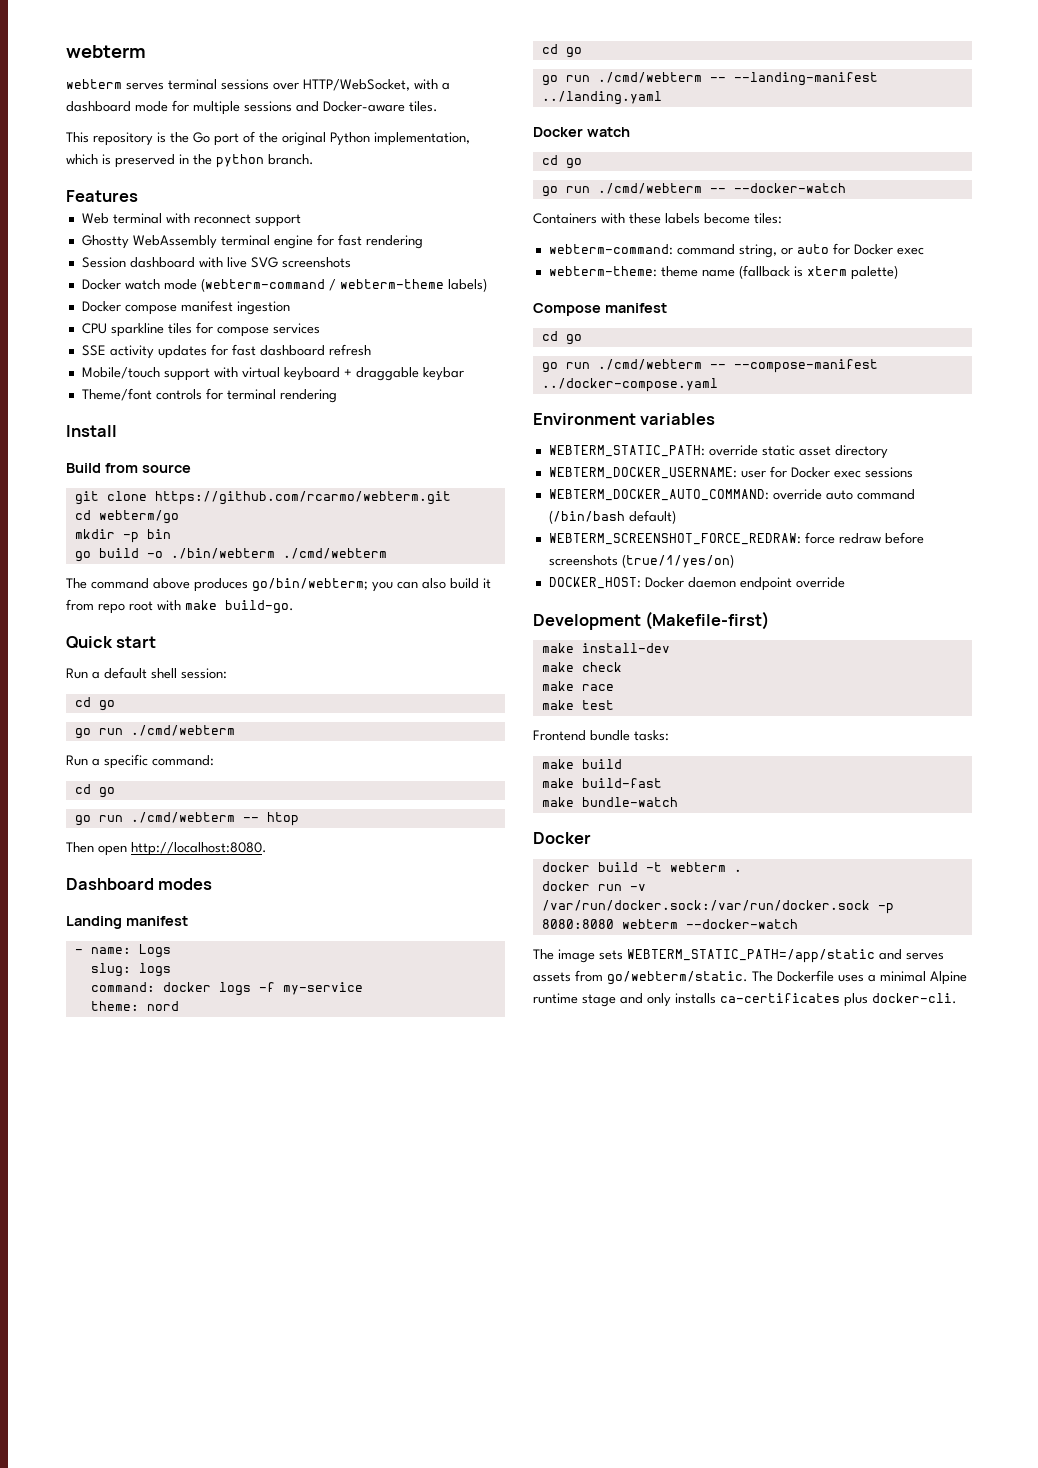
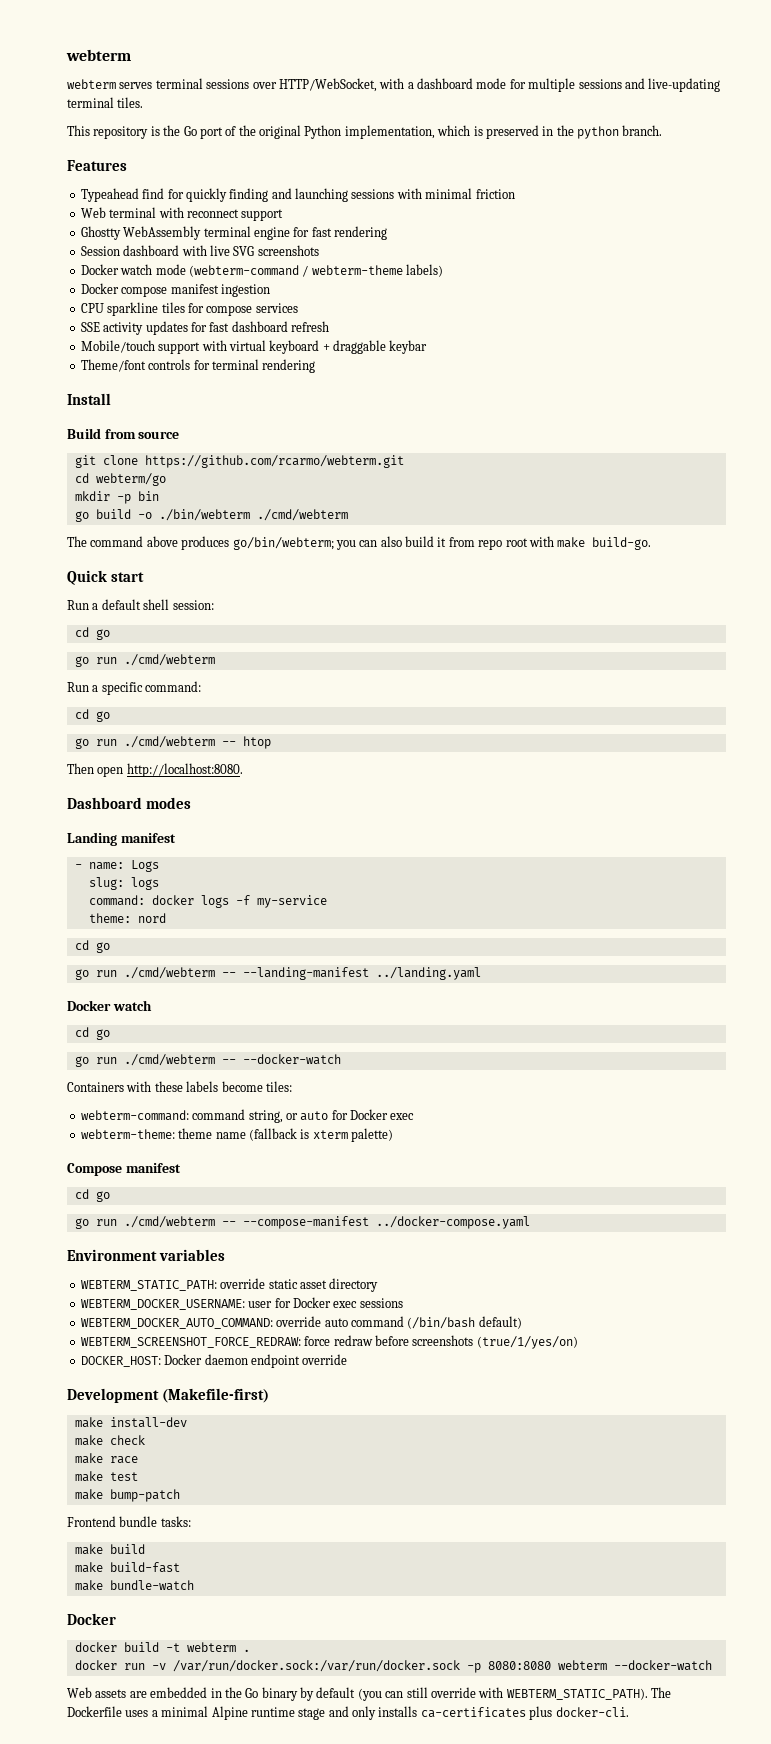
- webterm serves terminal sessions over HTTP/WebSocket, with a dashboard mode for multiple sessions and Docker-aware tiles.
+ webterm serves terminal sessions over HTTP/WebSocket, with a dashboard mode for multiple sessions and live-updating terminal tiles.
+ Typeahead find for quickly finding and launching sessions with minimal friction
+ make bump-patch
- The image sets WEBTERM_STATIC_PATH=/app/static and serves assets from go/webterm/static.
+ Web assets are embedded in the Go binary by default (you can still override with WEBTERM_STATIC_PATH).

